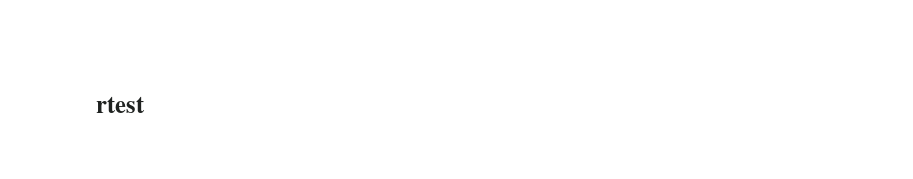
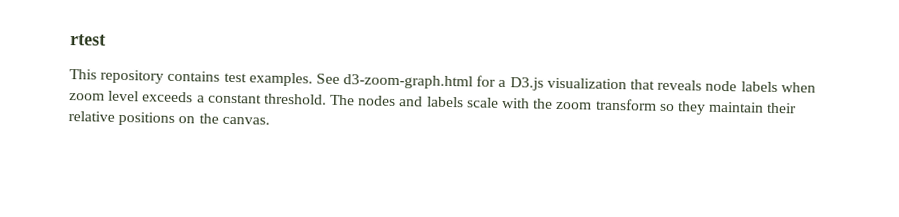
+ This repository contains test examples. See d3-zoom-graph.html for a D3.js visualization that reveals node labels when zoom level exceeds a constant threshold. The nodes and labels scale with the zoom transform so they maintain their relative positions on the canvas.

